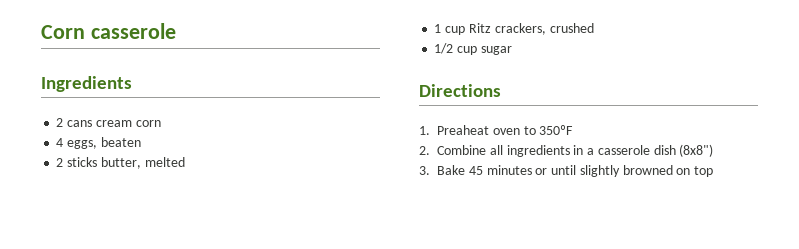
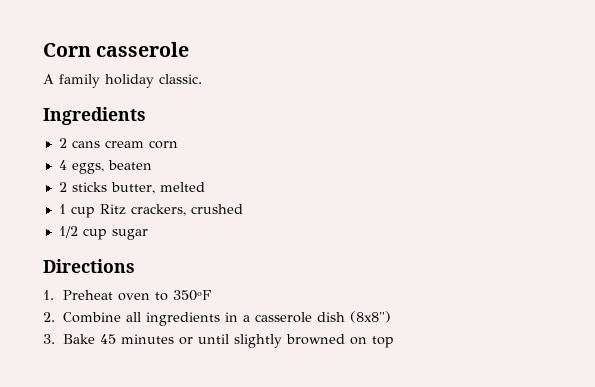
+ A family holiday classic.
- 1. Preaheat oven to 350ºF
+ 1. Preheat oven to 350ºF

